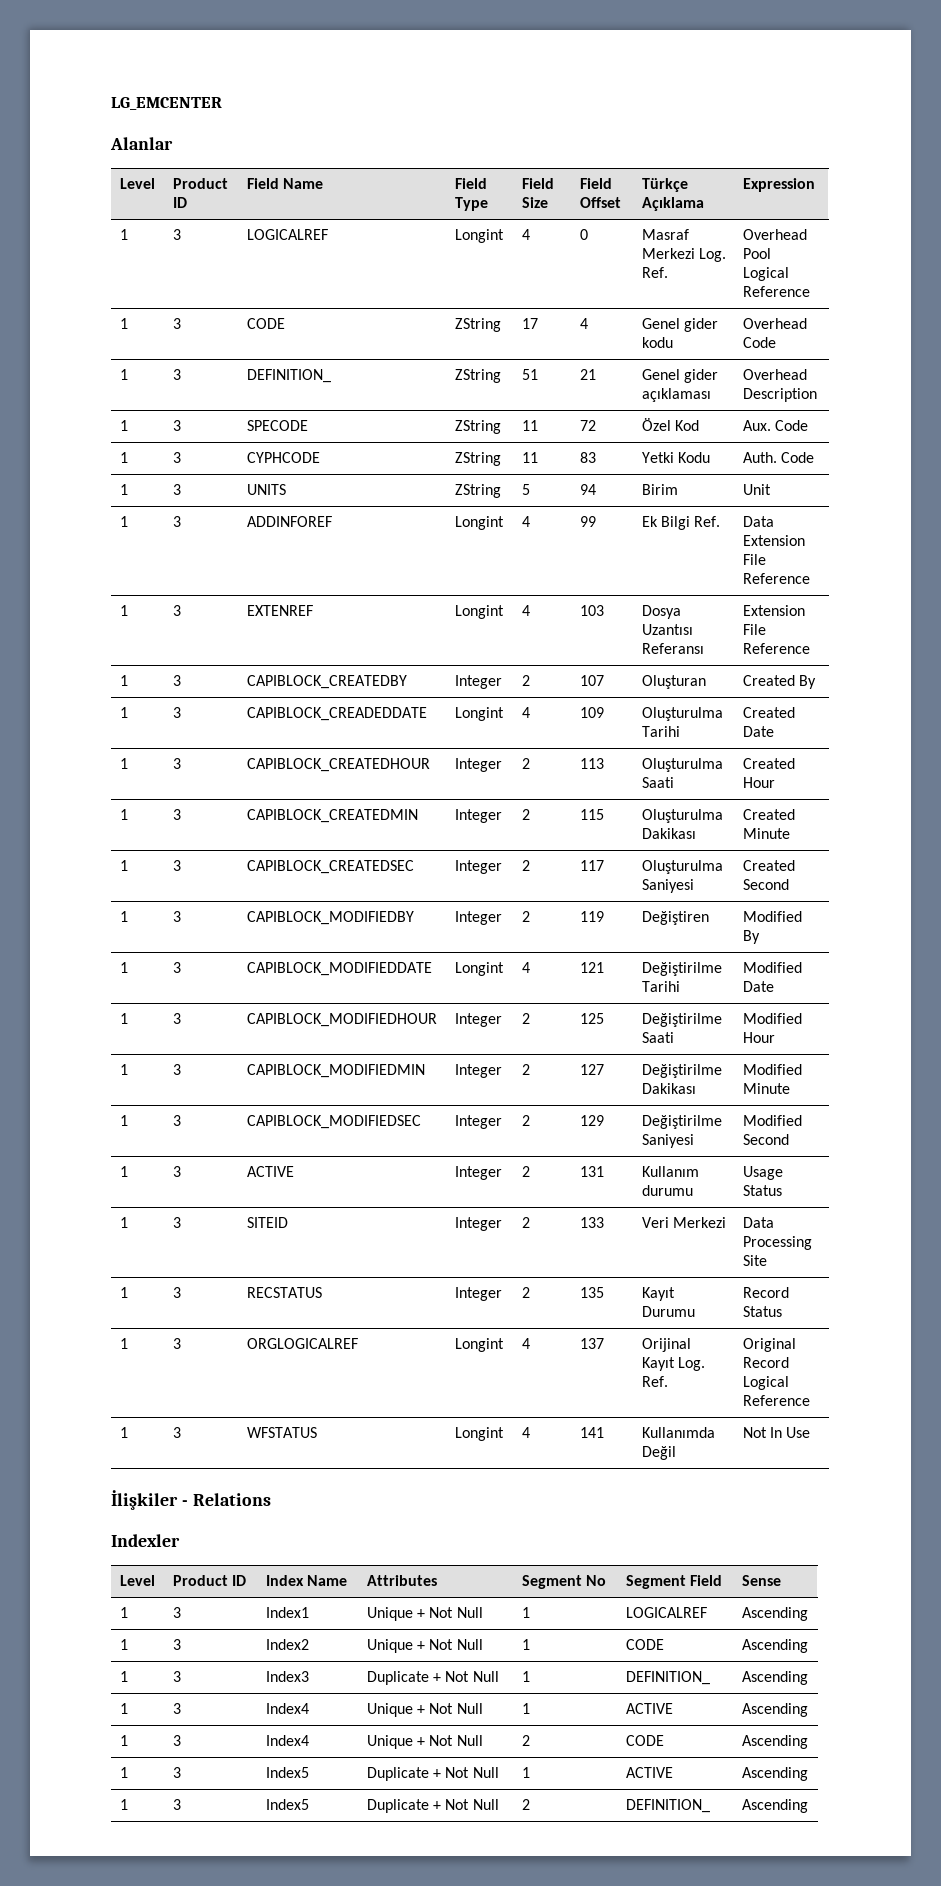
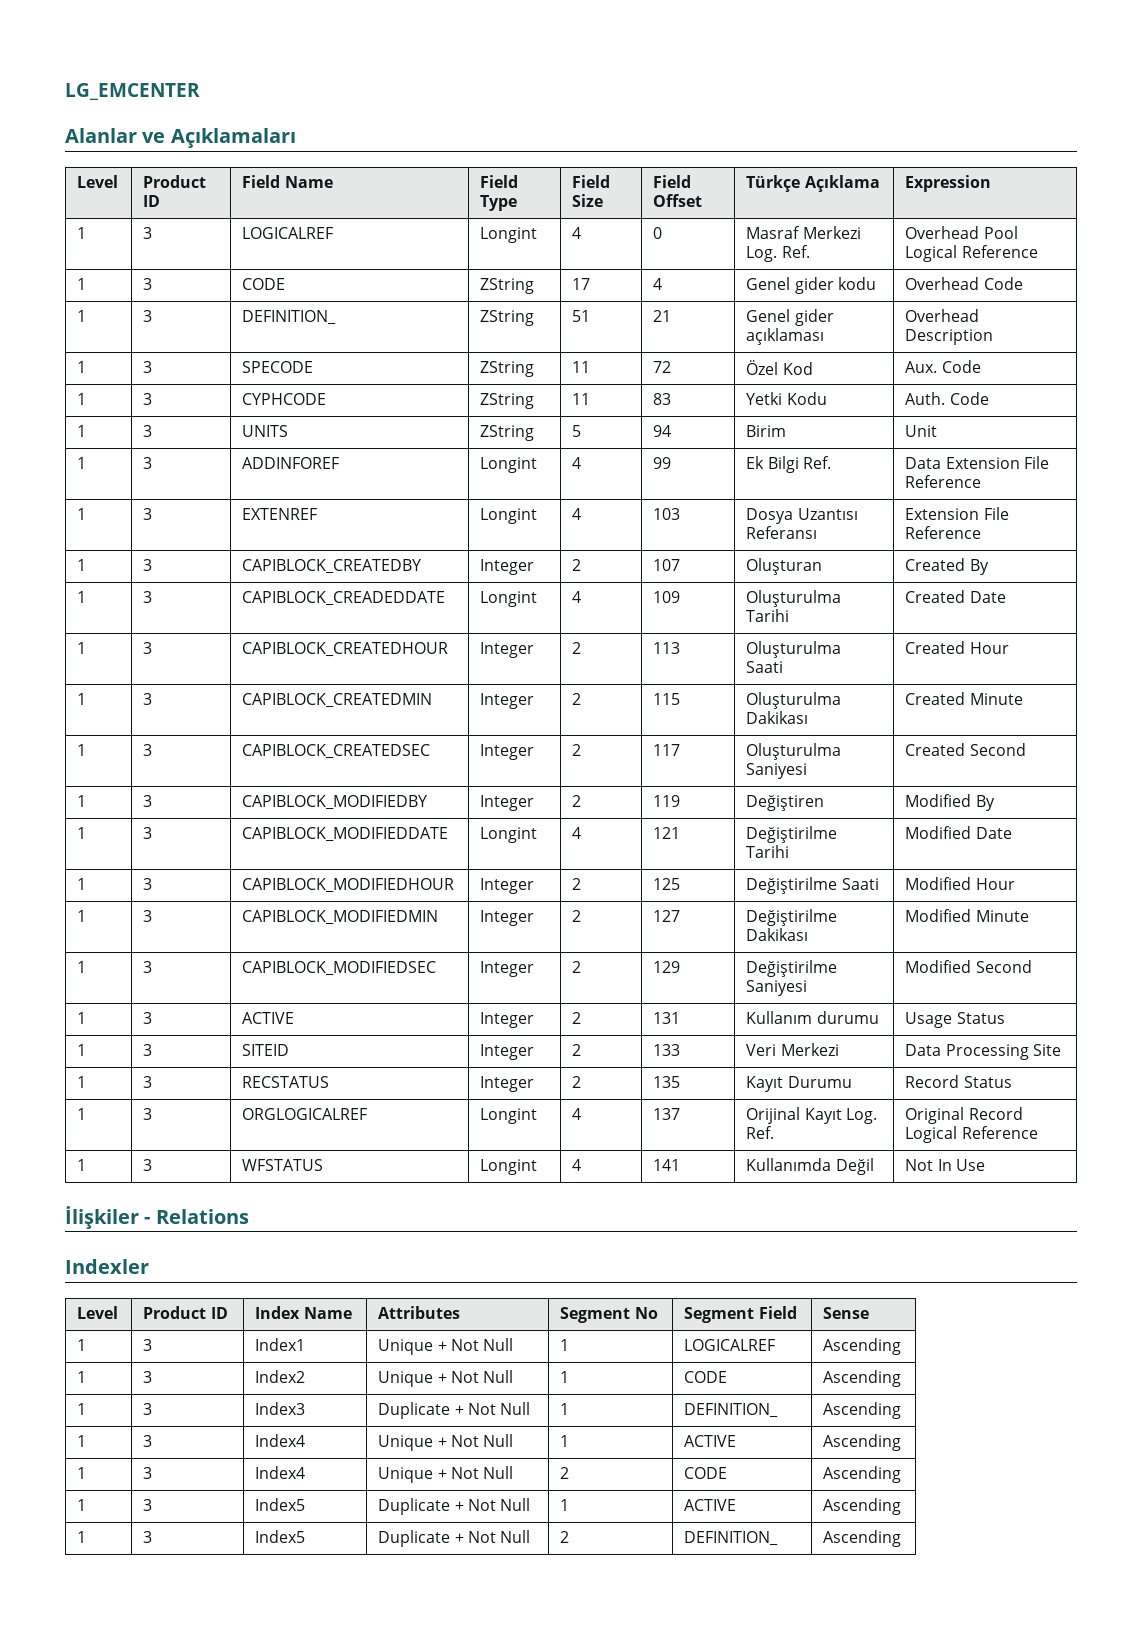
- Alanlar
+ Alanlar ve Açıklamaları

